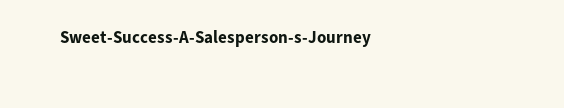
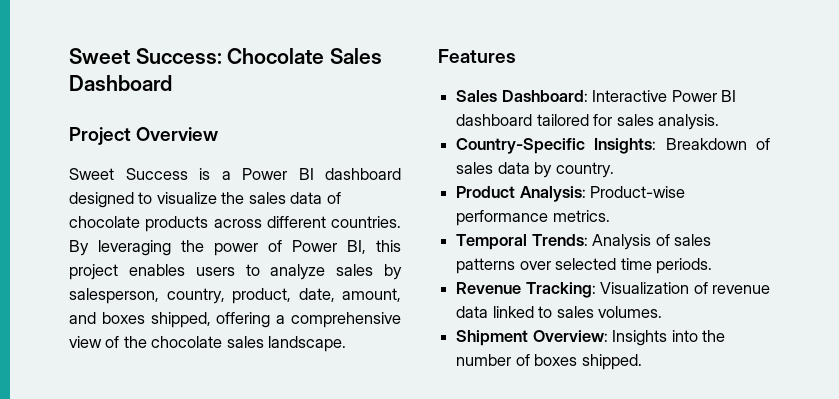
- Sweet-Success-A-Salesperson-s-Journey
+ Sweet Success: Chocolate Sales Dashboard
+ Project Overview
+ Sweet Success is a Power BI dashboard designed to visualize the sales data of chocolate products across different countries. By leveraging the power of Power BI, this project enables users to analyze sales by salesperson, country, product, date, amount, and boxes shipped, offering a comprehensive view of the chocolate sales landscape.
+ Features
+ Sales Dashboard: Interactive Power BI dashboard tailored for sales analysis.
+ Country-Specific Insights: Breakdown of sales data by country.
+ Product Analysis: Product-wise performance metrics.
+ Temporal Trends: Analysis of sales patterns over selected time periods.
+ Revenue Tracking: Visualization of revenue data linked to sales volumes.
+ Shipment Overview: Insights into the number of boxes shipped.

